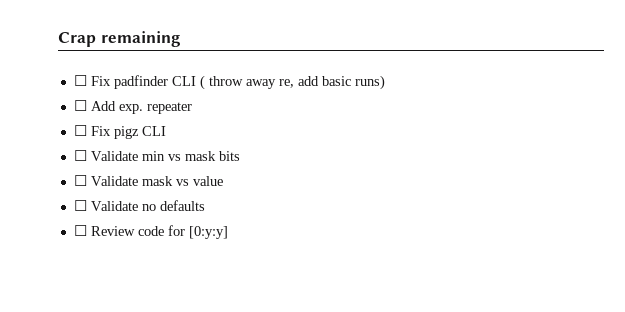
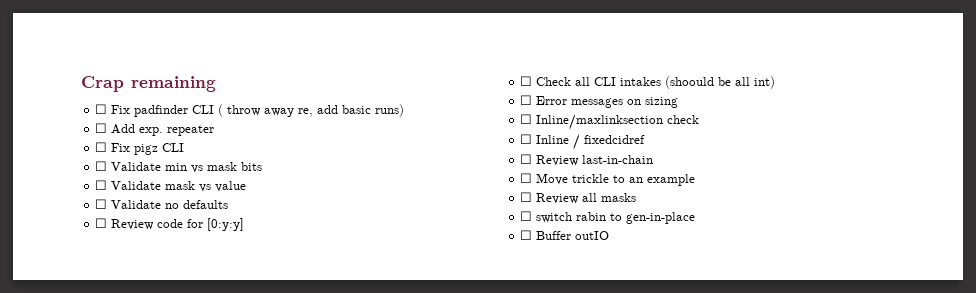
+ ☐ Check all CLI intakes (shoould be all int)
+ ☐ Error messages on sizing
+ ☐ Inline/maxlinksection check
+ ☐ Inline / fixedcidref
+ ☐ Review last-in-chain
+ ☐ Move trickle to an example
+ ☐ Review all masks
+ ☐ switch rabin to gen-in-place
+ ☐ Buffer outIO

